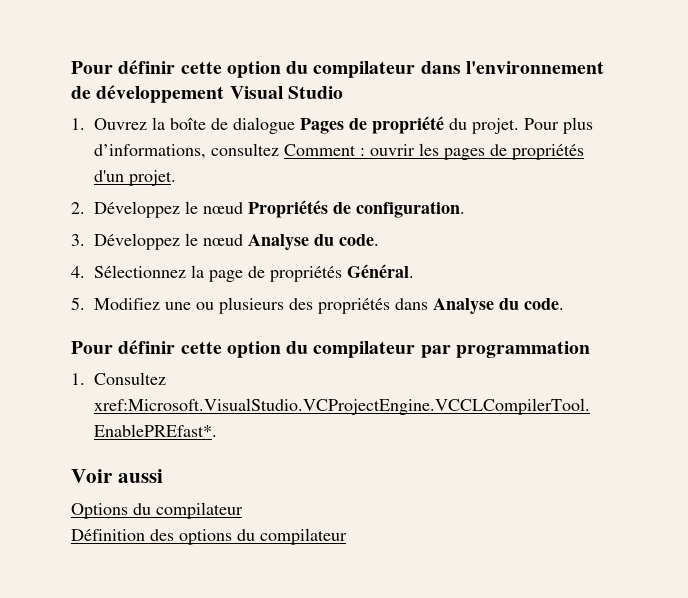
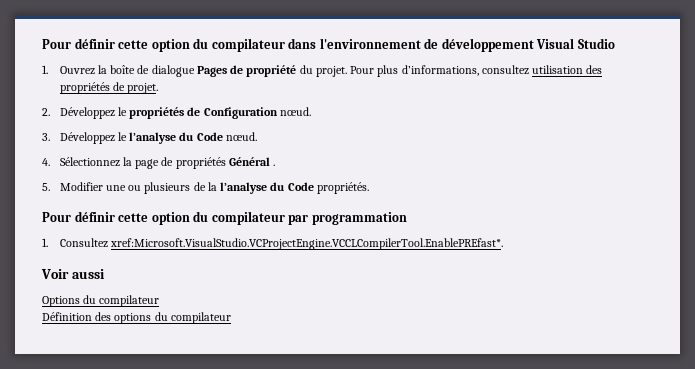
- Pour plus d’informations, consultez Comment : ouvrir les pages de propriétés d'un projet.
+ Pour plus d’informations, consultez utilisation des propriétés de projet.
- 2. Développez le nœud Propriétés de configuration.
+ 2. Développez le propriétés de Configuration nœud.
- 3. Développez le nœud Analyse du code.
+ 3. Développez le l’analyse du Code nœud.
- 4. Sélectionnez la page de propriétés Général.
+ 4. Sélectionnez la page de propriétés Général .
- 5. Modifiez une ou plusieurs des propriétés dans Analyse du code.
+ 5. Modifier une ou plusieurs de la l’analyse du Code propriétés.

